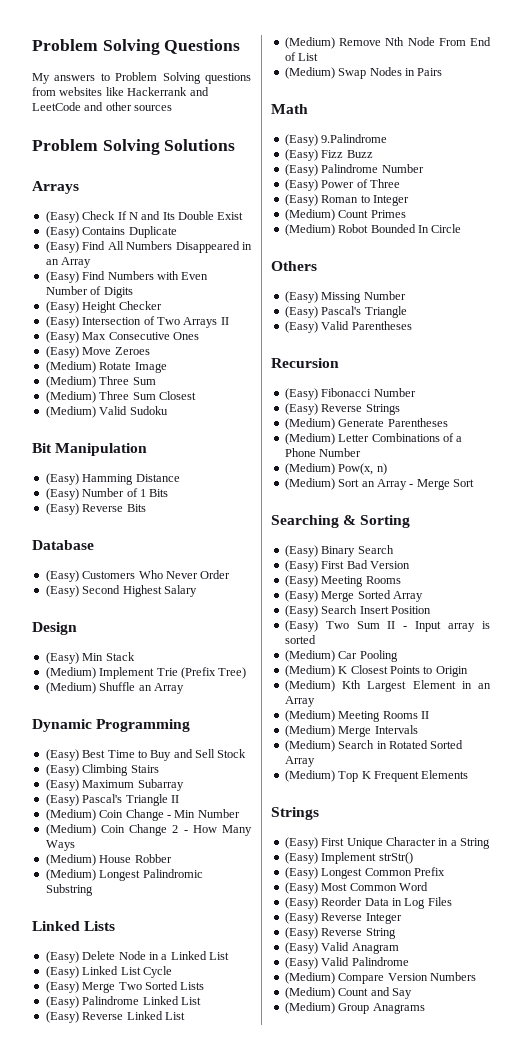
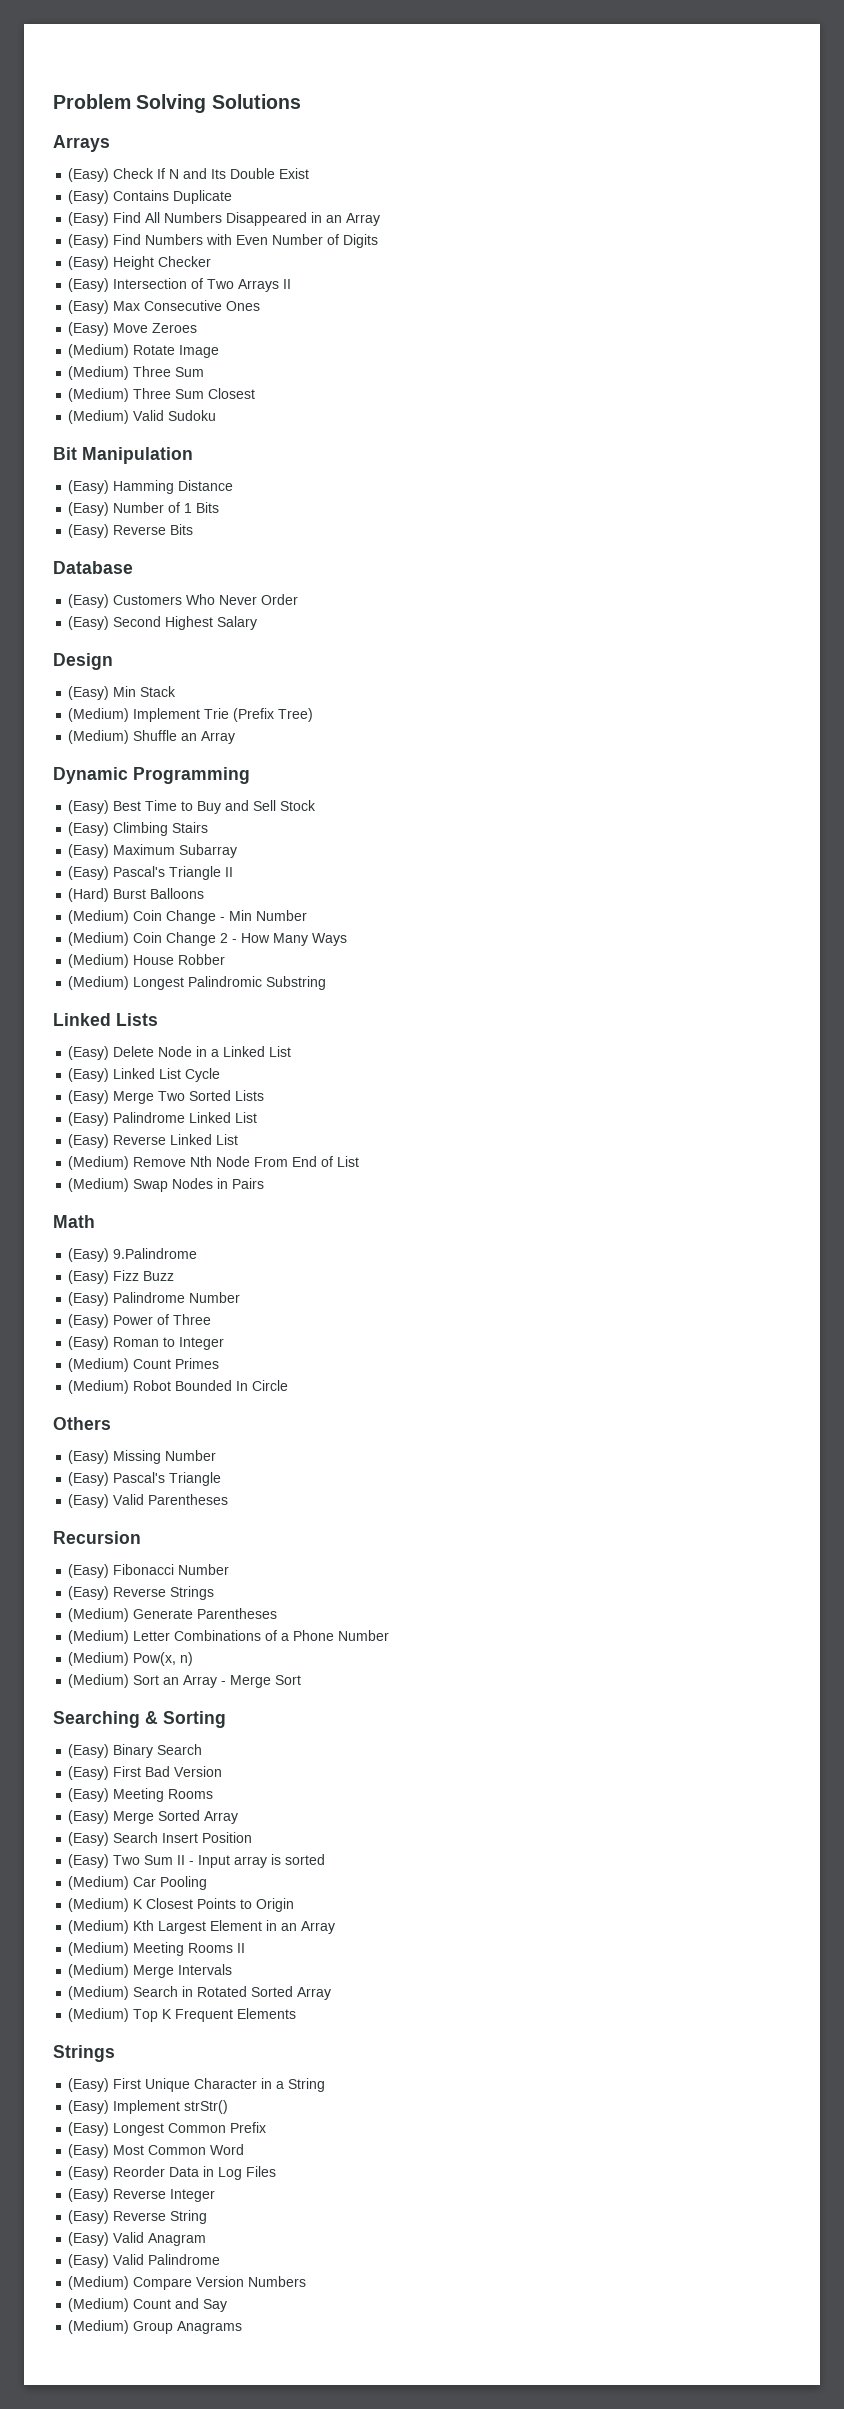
- Problem Solving Questions
- My answers to Problem Solving questions from websites like Hackerrank and LeetCode and other sources
+ (Hard) Burst Balloons

